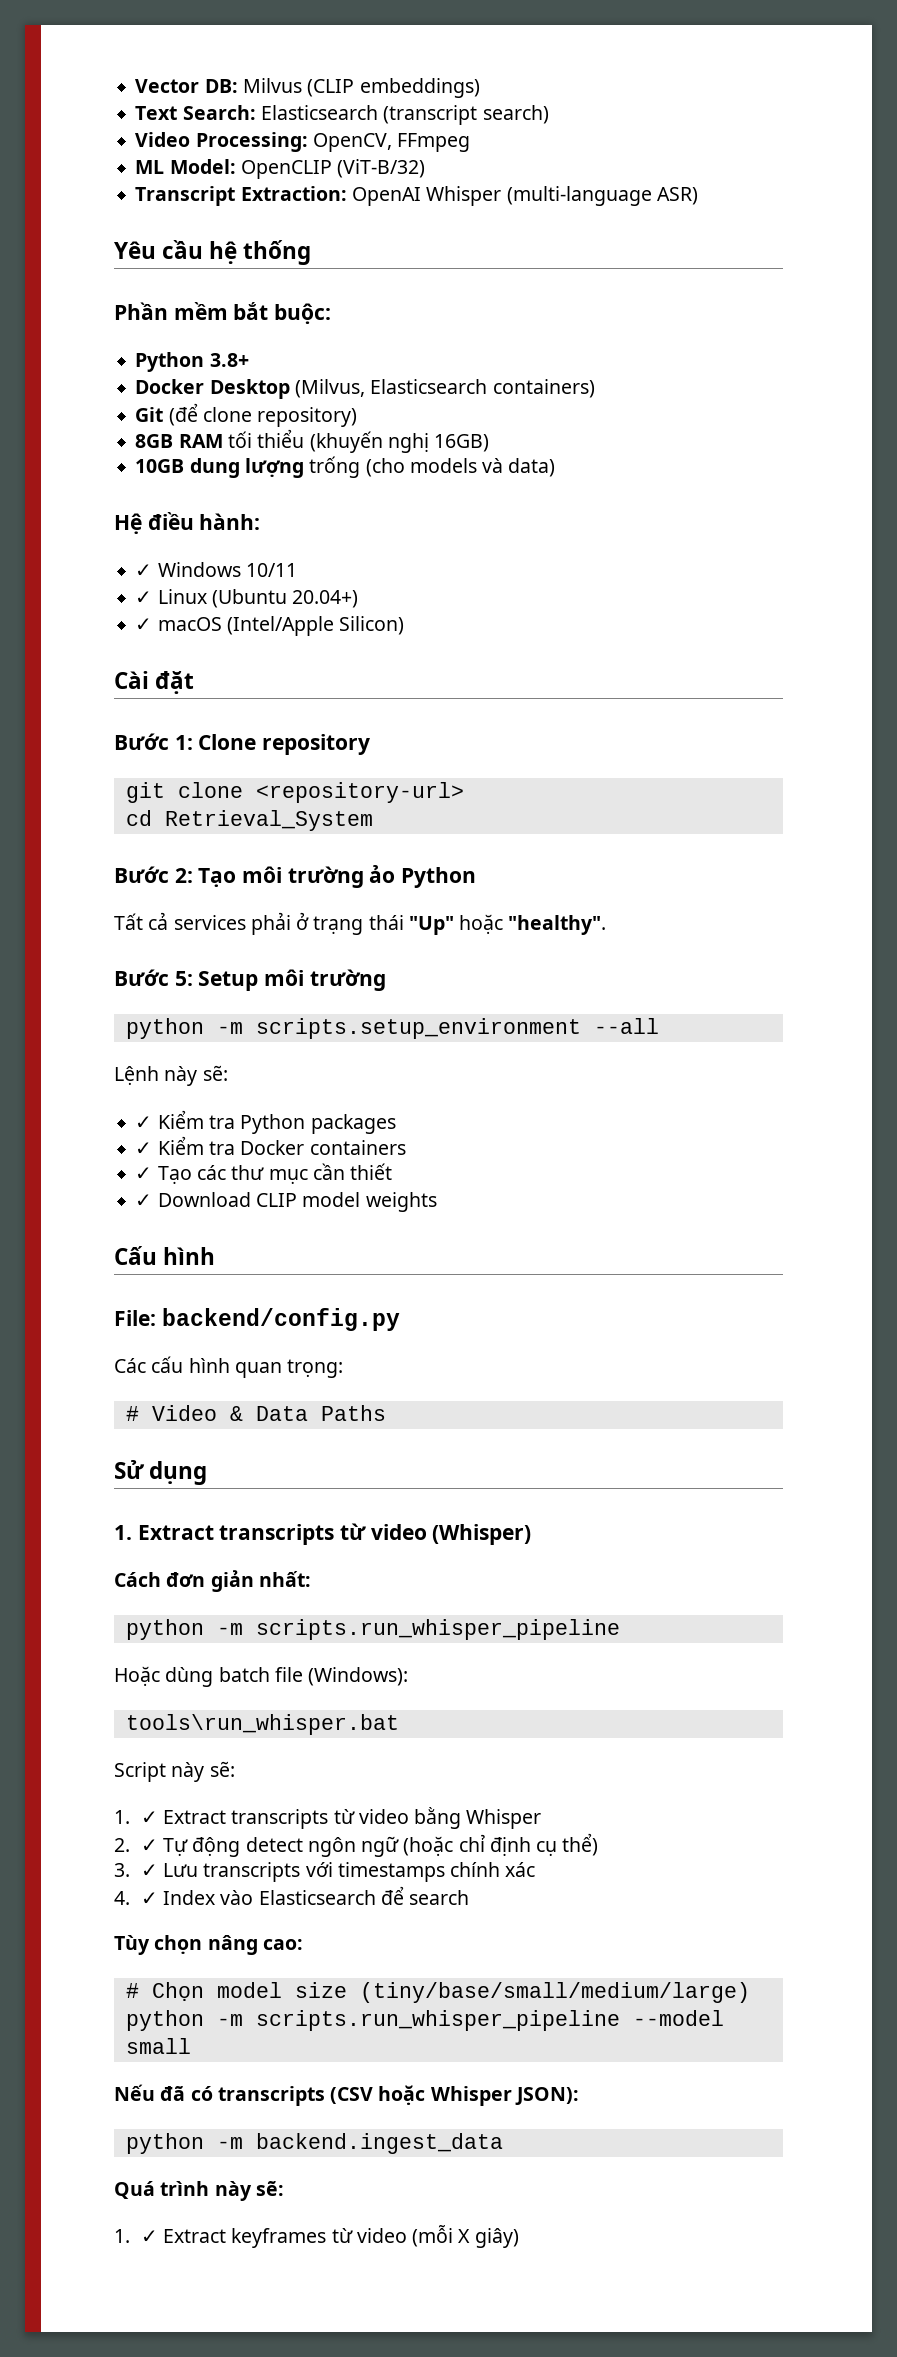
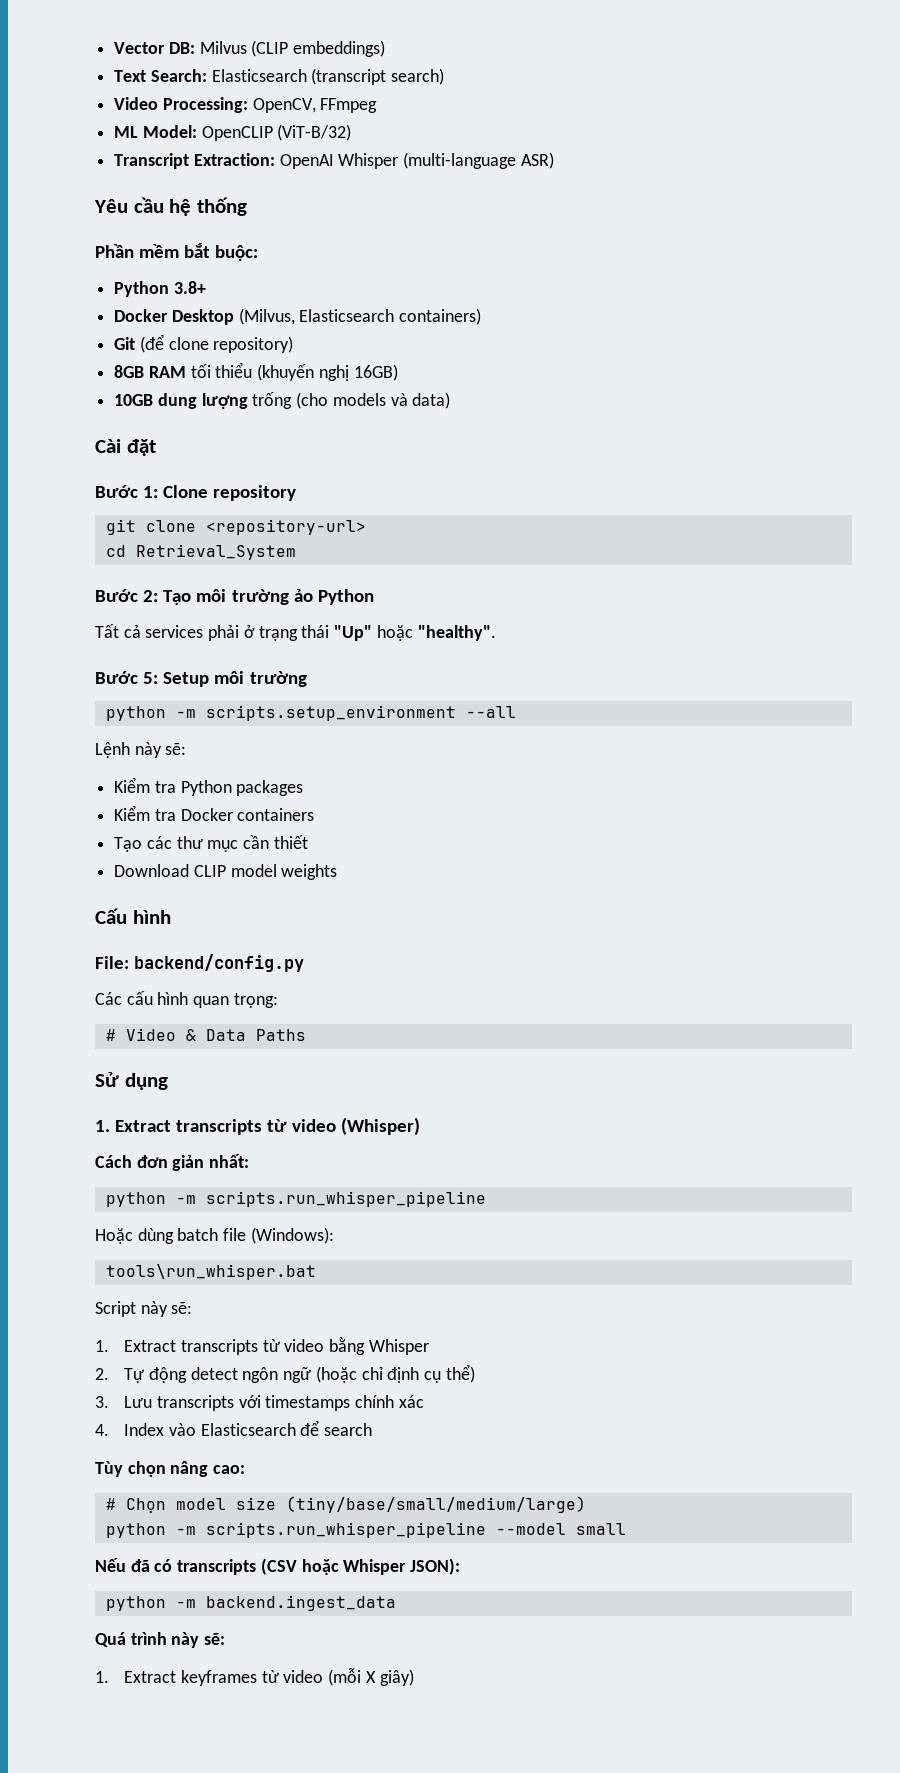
- Hệ điều hành:
- ✓ Windows 10/11
- ✓ Linux (Ubuntu 20.04+)
- ✓ macOS (Intel/Apple Silicon)
- ✓ Kiểm tra Python packages
+ Kiểm tra Python packages
- ✓ Kiểm tra Docker containers
+ Kiểm tra Docker containers
- ✓ Tạo các thư mục cần thiết
+ Tạo các thư mục cần thiết
- ✓ Download CLIP model weights
+ Download CLIP model weights
- 1. ✓ Extract transcripts từ video bằng Whisper
+ 1. Extract transcripts từ video bằng Whisper
- 2. ✓ Tự động detect ngôn ngữ (hoặc chỉ định cụ thể)
+ 2. Tự động detect ngôn ngữ (hoặc chỉ định cụ thể)
- 3. ✓ Lưu transcripts với timestamps chính xác
+ 3. Lưu transcripts với timestamps chính xác
- 4. ✓ Index vào Elasticsearch để search
+ 4. Index vào Elasticsearch để search
- 1. ✓ Extract keyframes từ video (mỗi X giây)
+ 1. Extract keyframes từ video (mỗi X giây)

